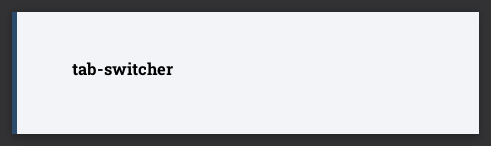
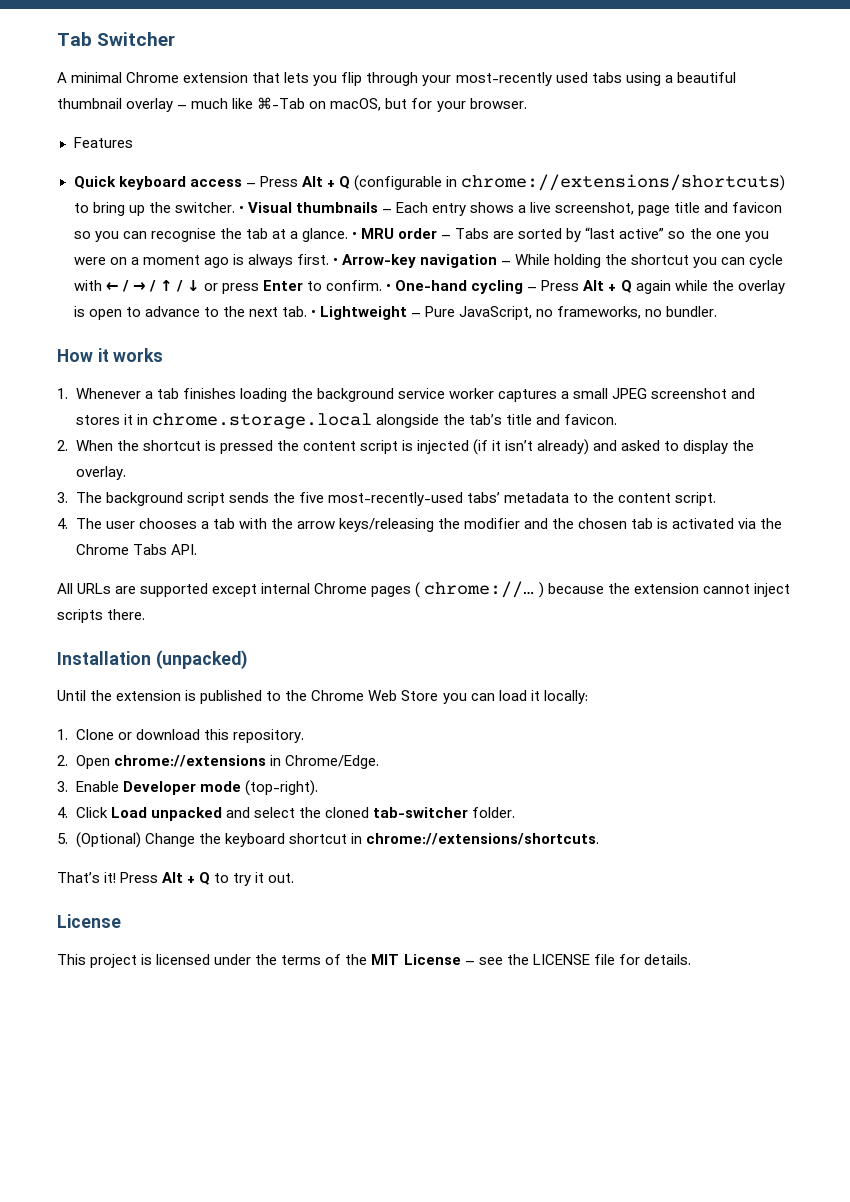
- tab-switcher
+ Tab Switcher
+ A minimal Chrome extension that lets you flip through your most-recently used tabs using a beautiful thumbnail overlay – much like ⌘-Tab on macOS, but for your browser.
+ Features
+ Quick keyboard access – Press Alt + Q (configurable in chrome://extensions/shortcuts) to bring up the switcher. • Visual thumbnails – Each entry shows a live screenshot, page title and favicon so you can recognise the tab at a glance. • MRU order – Tabs are sorted by “last active” so the one you were on a moment ago is always first. • Arrow-key navigation – While holding the shortcut you can cycle with ← / → / ↑ / ↓ or press Enter to confirm. • One-hand cycling – Press Alt + Q again while the overlay is open to advance to the next tab. • Lightweight – Pure JavaScript, no frameworks, no bundler.
+ How it works
+ 1. Whenever a tab finishes loading the background service worker captures a small JPEG screenshot and stores it in chrome.storage.local alongside the tab’s title and favicon.
+ 2. When the shortcut is pressed the content script is injected (if it isn’t already) and asked to display the overlay.
+ 3. The background script sends the five most-recently-used tabs’ metadata to the content script.
+ 4. The user chooses a tab with the arrow keys/releasing the modifier and the chosen tab is activated via the Chrome Tabs API.
+ All URLs are supported except internal Chrome pages ( chrome://… ) because the extension cannot inject scripts there.
+ Installation (unpacked)
+ Until the extension is published to the Chrome Web Store you can load it locally:
+ 1. Clone or download this repository.
+ 2. Open chrome://extensions in Chrome/Edge.
+ 3. Enable Developer mode (top-right).
+ 4. Click Load unpacked and select the cloned tab-switcher folder.
+ 5. (Optional) Change the keyboard shortcut in chrome://extensions/shortcuts.
+ That’s it! Press Alt + Q to try it out.
+ License
+ This project is licensed under the terms of the MIT License – see the LICENSE file for details.

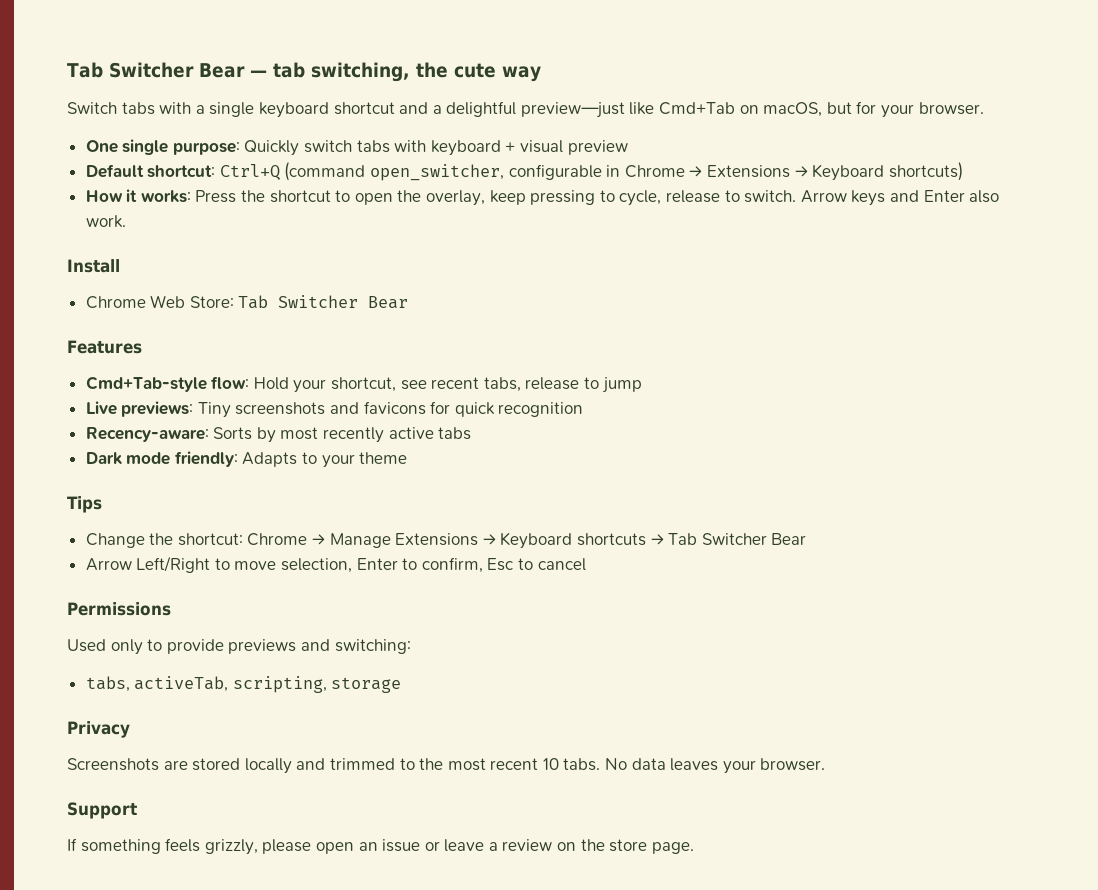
- Tab Switcher
- A minimal Chrome extension that lets you flip through your most-recently used tabs using a beautiful thumbnail overlay – much like ⌘-Tab on macOS, but for your browser.
+ Tab Switcher Bear — tab switching, the cute way
+ Switch tabs with a single keyboard shortcut and a delightful preview—just like Cmd+Tab on macOS, but for your browser.
+ One single purpose: Quickly switch tabs with keyboard + visual preview
+ Default shortcut: Ctrl+Q (command open_switcher, configurable in Chrome → Extensions → Keyboard shortcuts)
+ How it works: Press the shortcut to open the overlay, keep pressing to cycle, release to switch. Arrow keys and Enter also work.
+ Install
+ Chrome Web Store: Tab Switcher Bear
  Features
- Quick keyboard access – Press Alt + Q (configurable in chrome://extensions/shortcuts) to bring up the switcher. • Visual thumbnails – Each entry shows a live screenshot, page title and favicon so you can recognise the tab at a glance. • MRU order – Tabs are sorted by “last active” so the one you were on a moment ago is always first. • Arrow-key navigation – While holding the shortcut you can cycle with ← / → / ↑ / ↓ or press Enter to confirm. • One-hand cycling – Press Alt + Q again while the overlay is open to advance to the next tab. • Lightweight – Pure JavaScript, no frameworks, no bundler.
- How it works
- 1. Whenever a tab finishes loading the background service worker captures a small JPEG screenshot and stores it in chrome.storage.local alongside the tab’s title and favicon.
- 2. When the shortcut is pressed the content script is injected (if it isn’t already) and asked to display the overlay.
- 3. The background script sends the five most-recently-used tabs’ metadata to the content script.
- 4. The user chooses a tab with the arrow keys/releasing the modifier and the chosen tab is activated via the Chrome Tabs API.
- All URLs are supported except internal Chrome pages ( chrome://… ) because the extension cannot inject scripts there.
- Installation (unpacked)
- Until the extension is published to the Chrome Web Store you can load it locally:
- 1. Clone or download this repository.
- 2. Open chrome://extensions in Chrome/Edge.
- 3. Enable Developer mode (top-right).
- 4. Click Load unpacked and select the cloned tab-switcher folder.
- 5. (Optional) Change the keyboard shortcut in chrome://extensions/shortcuts.
- That’s it! Press Alt + Q to try it out.
- License
- This project is licensed under the terms of the MIT License – see the LICENSE file for details.
+ Cmd+Tab-style flow: Hold your shortcut, see recent tabs, release to jump
+ Live previews: Tiny screenshots and favicons for quick recognition
+ Recency-aware: Sorts by most recently active tabs
+ Dark mode friendly: Adapts to your theme
+ Tips
+ Change the shortcut: Chrome → Manage Extensions → Keyboard shortcuts → Tab Switcher Bear
+ Arrow Left/Right to move selection, Enter to confirm, Esc to cancel
+ Permissions
+ Used only to provide previews and switching:
+ tabs, activeTab, scripting, storage
+ Privacy
+ Screenshots are stored locally and trimmed to the most recent 10 tabs. No data leaves your browser.
+ Support
+ If something feels grizzly, please open an issue or leave a review on the store page.

